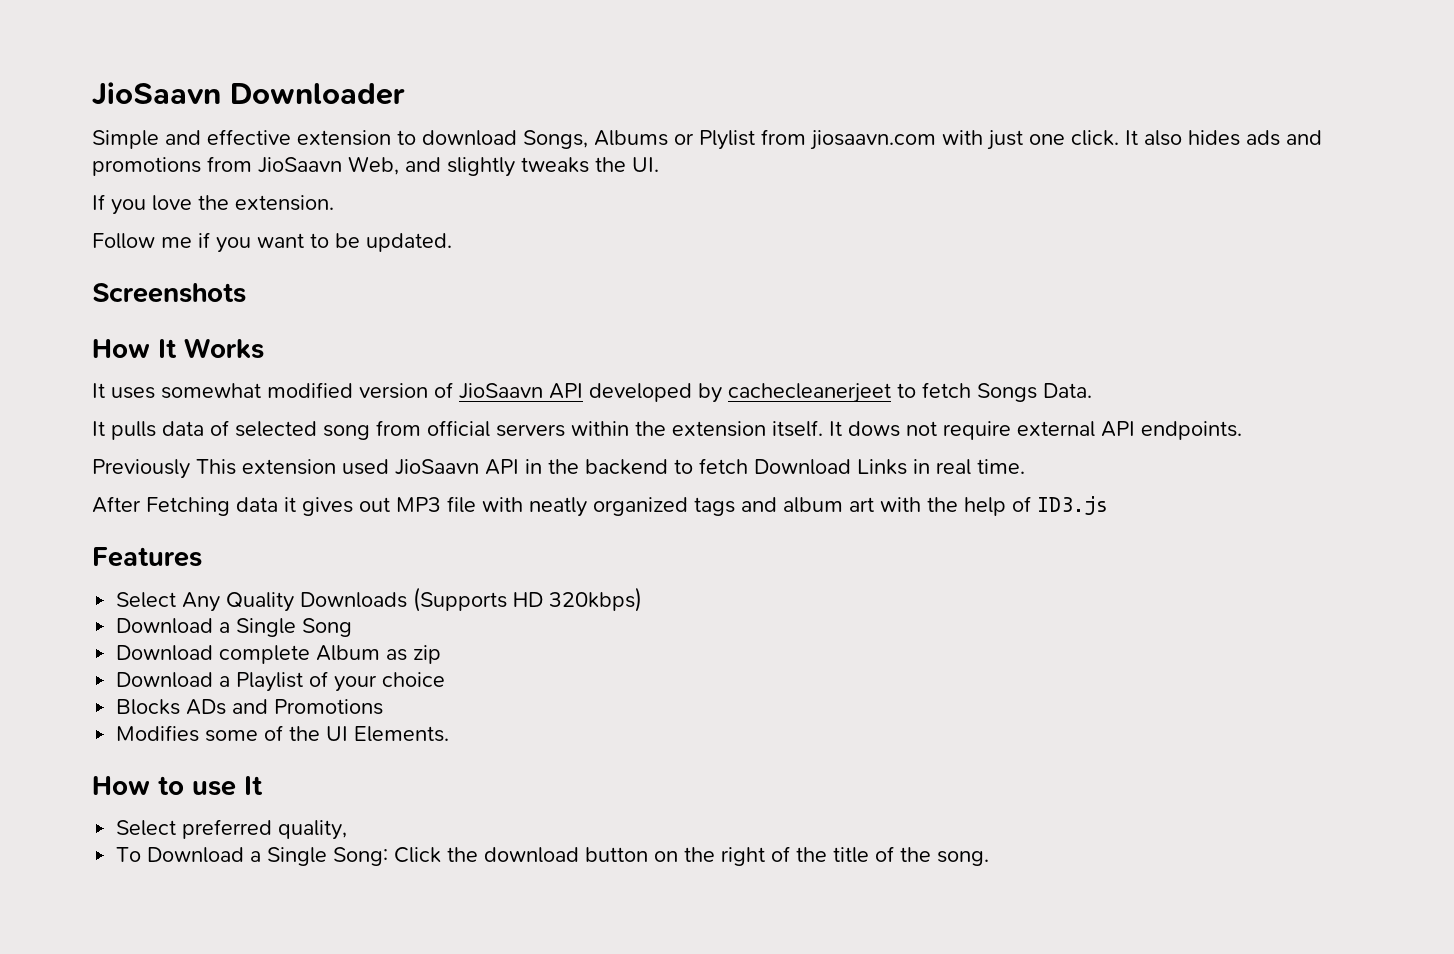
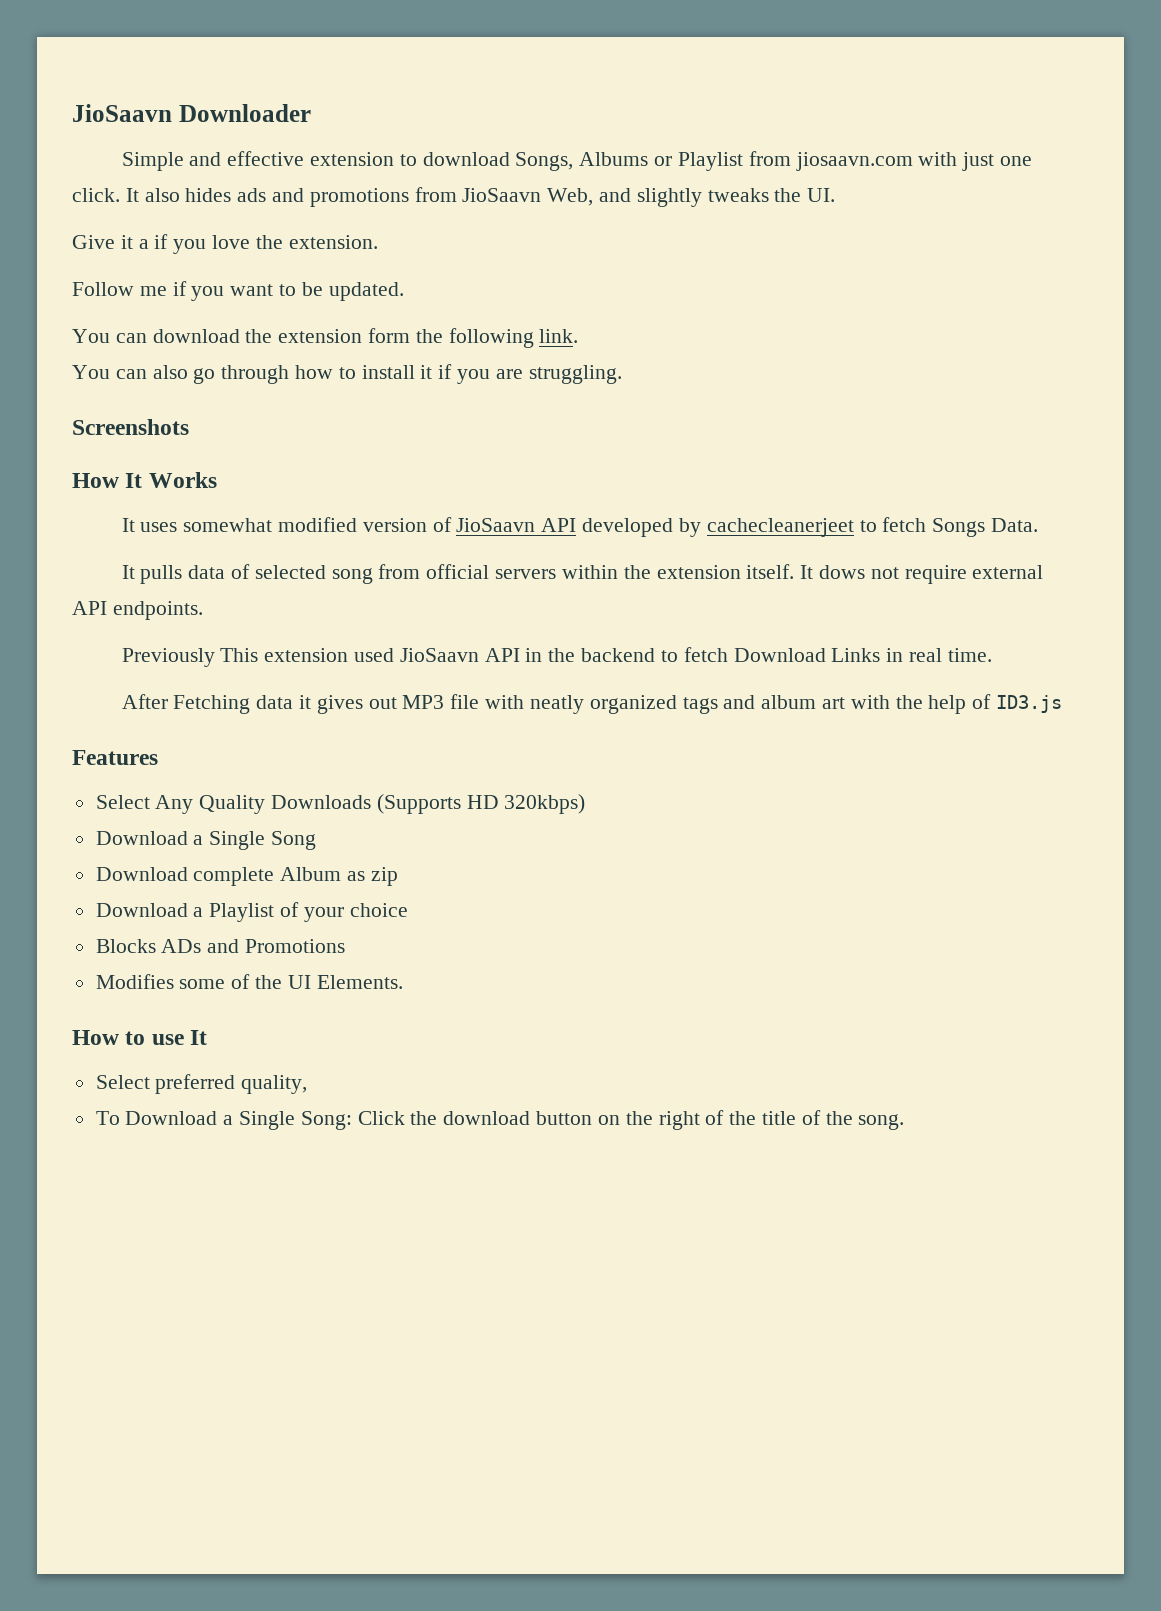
- Simple and effective extension to download Songs, Albums or Plylist from jiosaavn.com with just one click.
+ Simple and effective extension to download Songs, Albums or Playlist from jiosaavn.com with just one click.
- If you love the extension.
+ Give it a if you love the extension.
+ You can download the extension form the following link.
+ You can also go through how to install it if you are struggling.

